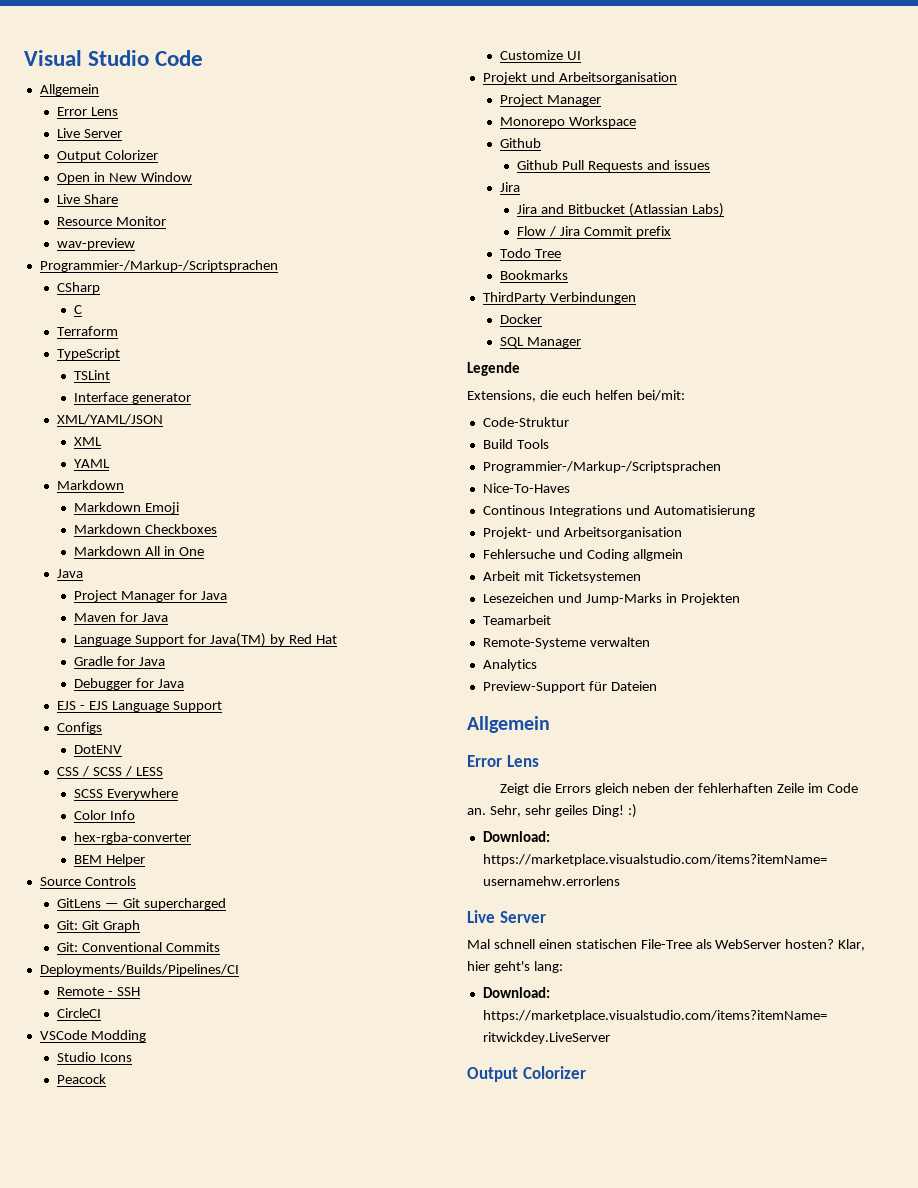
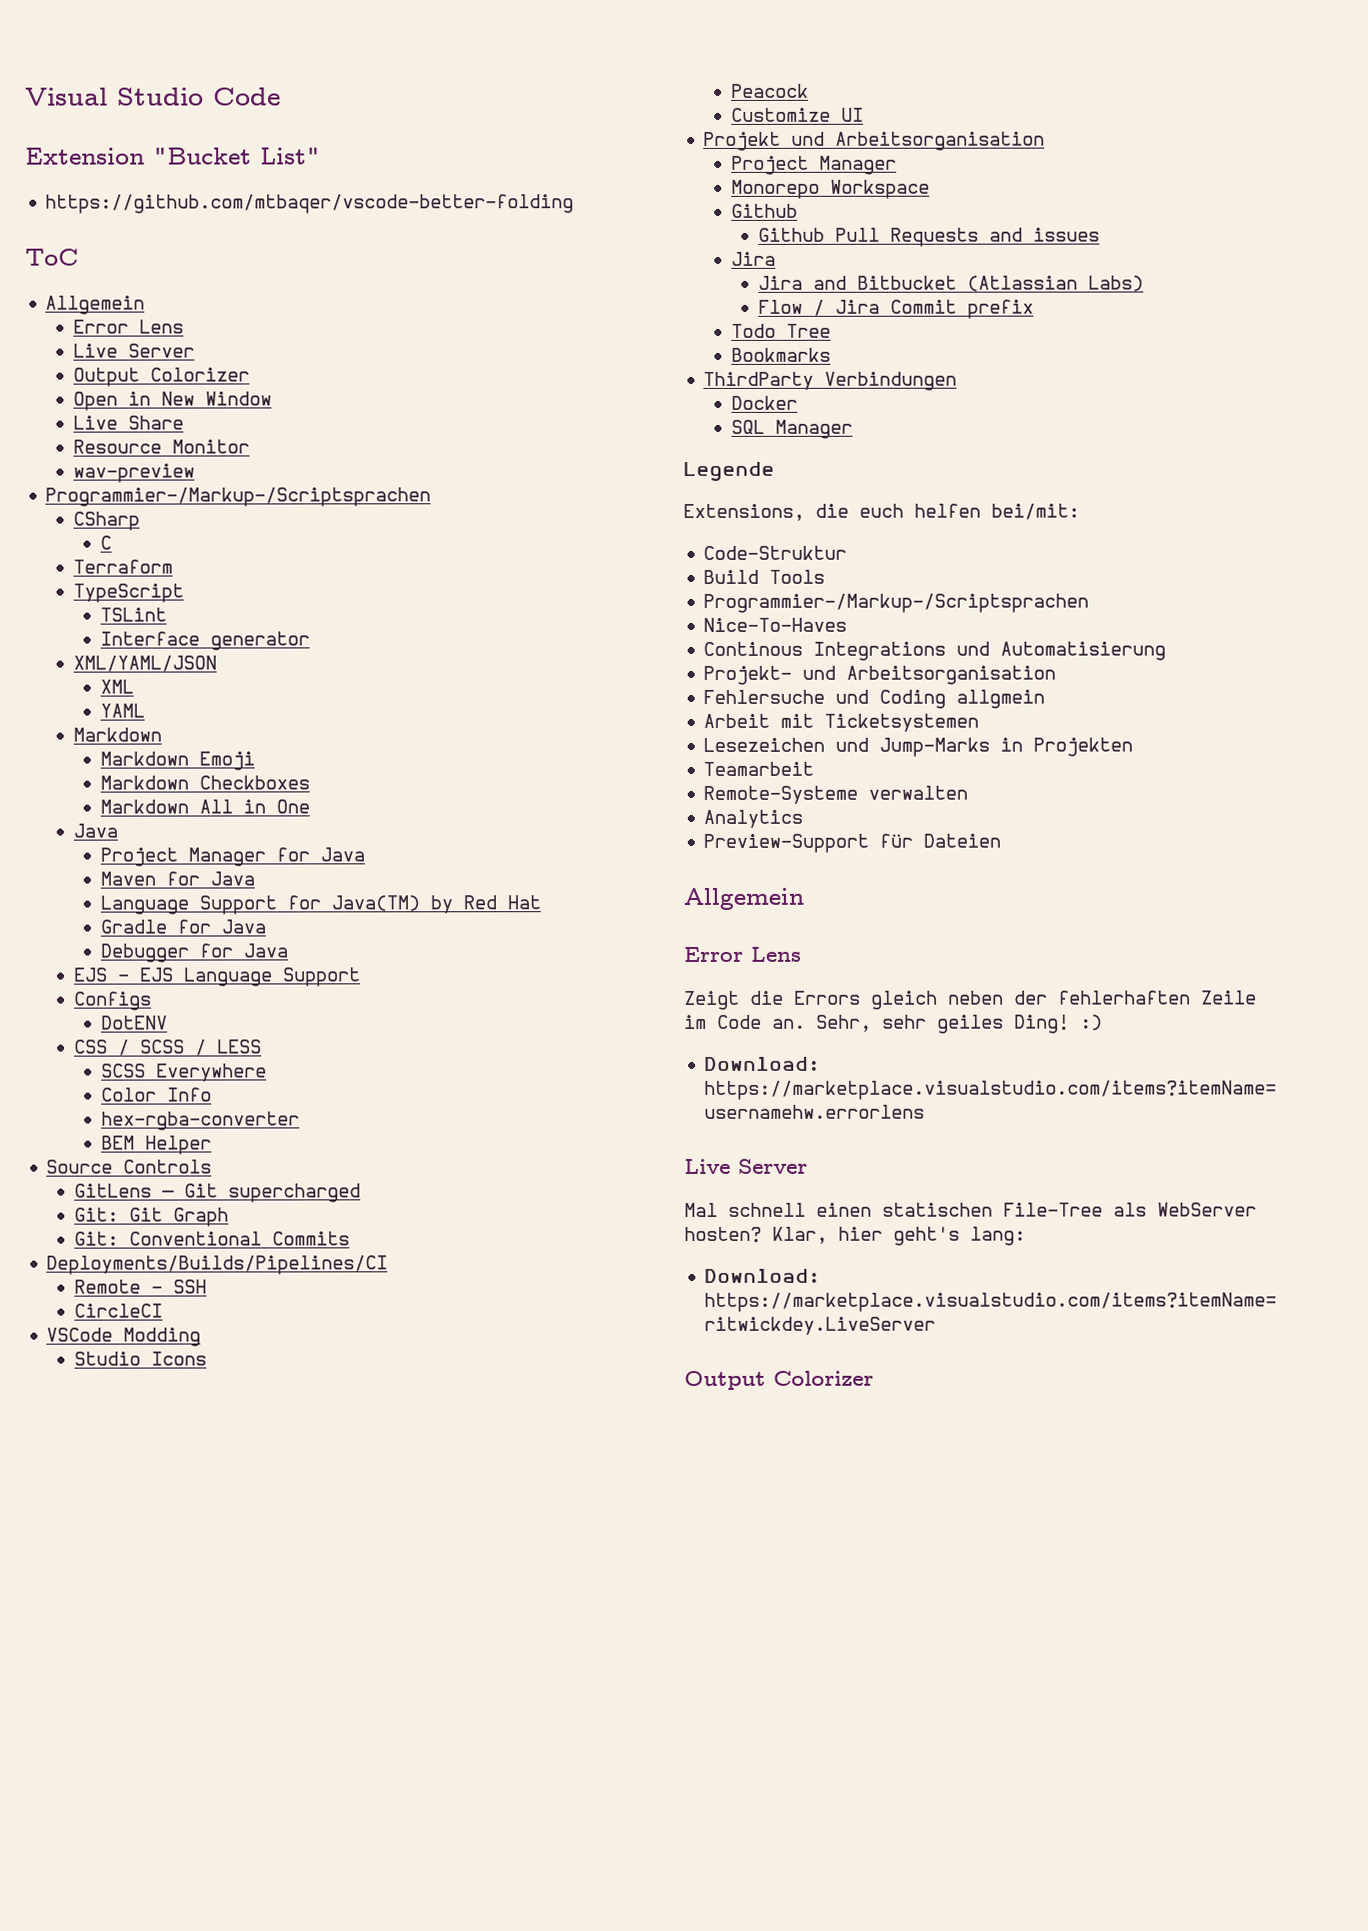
+ Extension "Bucket List"
+ https://github.com/mtbaqer/vscode-better-folding
+ ToC

